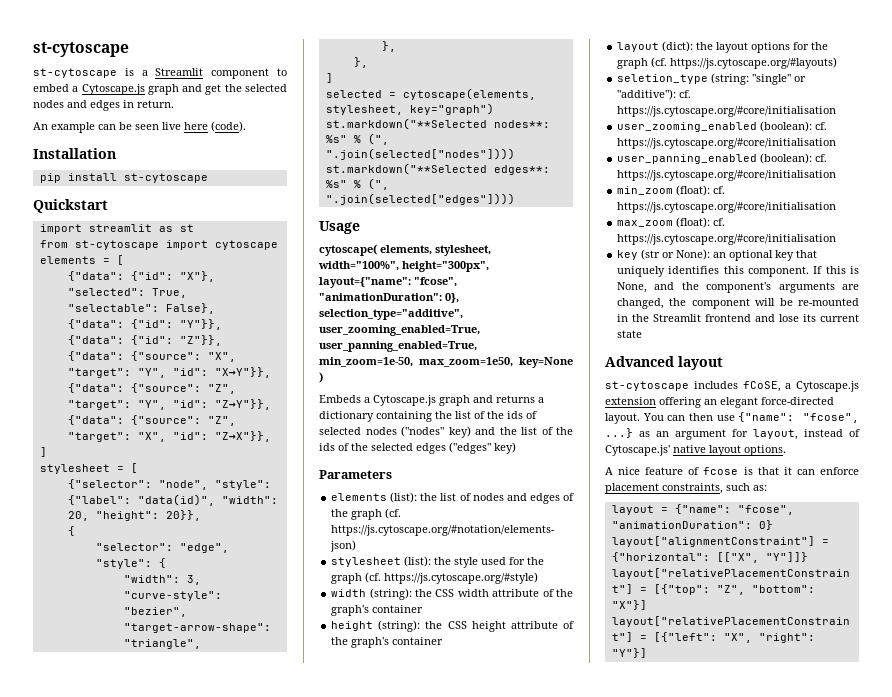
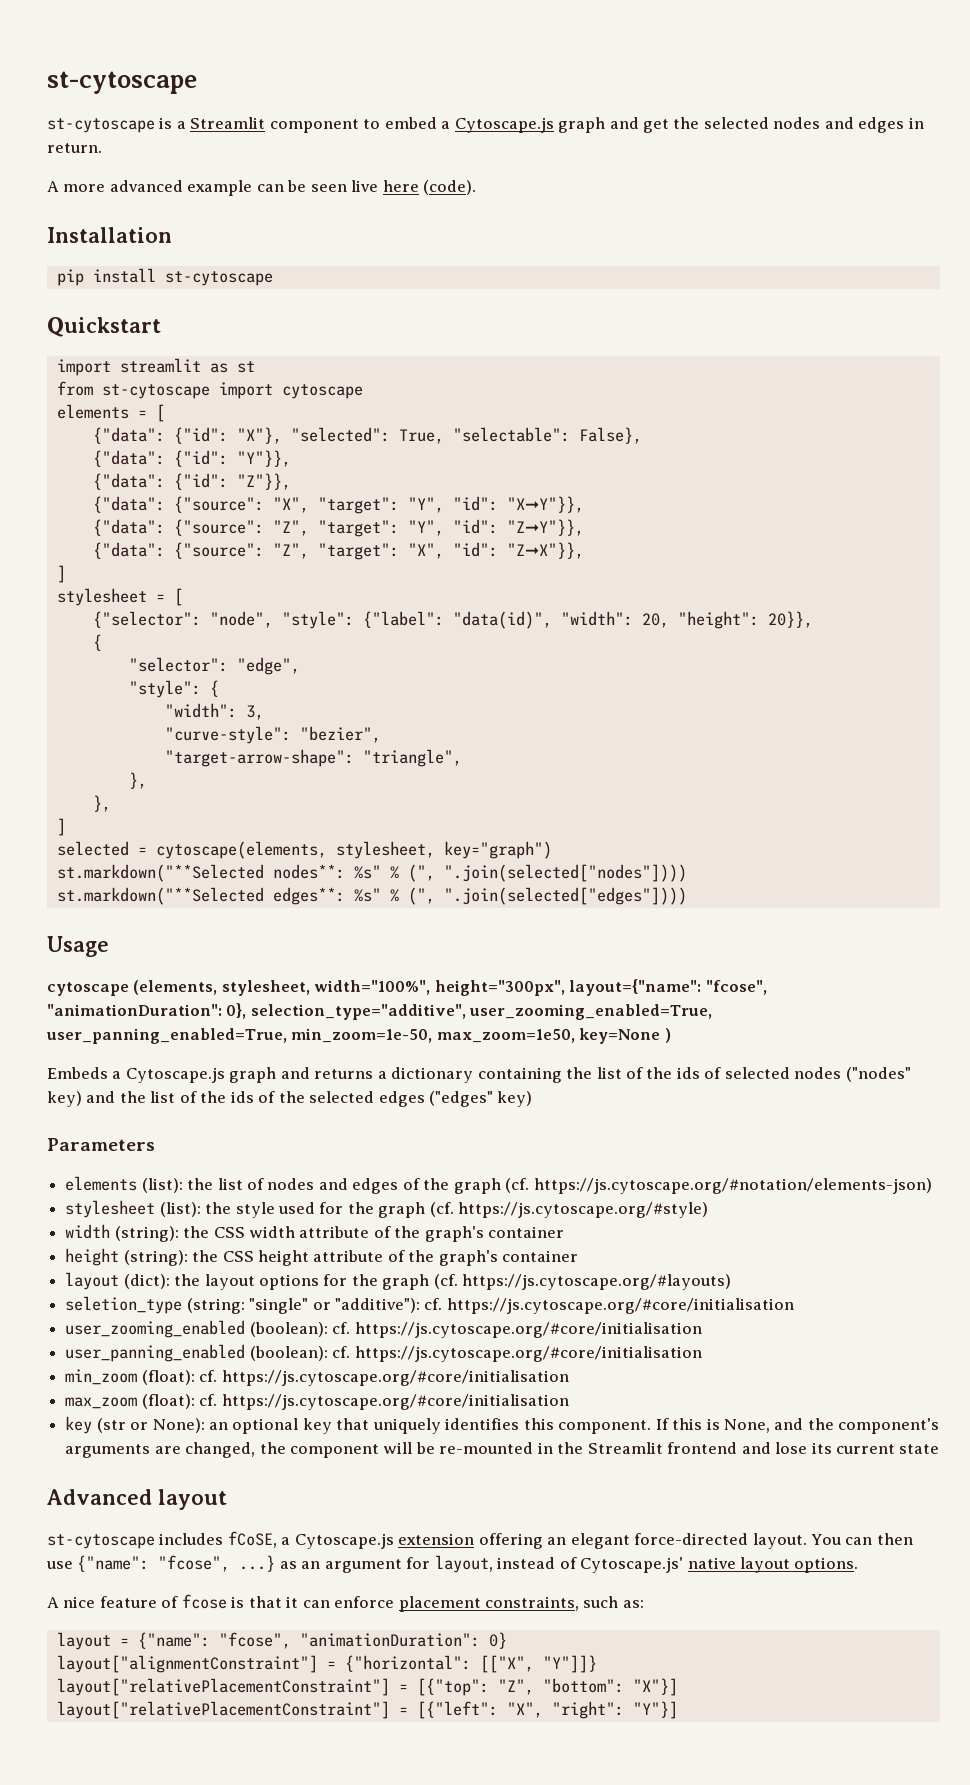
- An example can be seen live here (code).
+ A more advanced example can be seen live here (code).
- cytoscape( elements, stylesheet, width="100%", height="300px", layout={"name": "fcose", "animationDuration": 0}, selection_type="additive", user_zooming_enabled=True, user_panning_enabled=True, min_zoom=1e-50, max_zoom=1e50, key=None )
+ cytoscape (elements, stylesheet, width="100%", height="300px", layout={"name": "fcose", "animationDuration": 0}, selection_type="additive", user_zooming_enabled=True, user_panning_enabled=True, min_zoom=1e-50, max_zoom=1e50, key=None )

